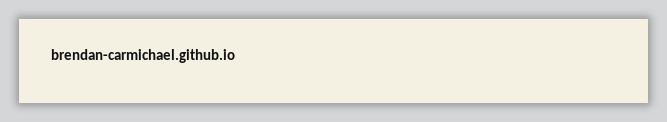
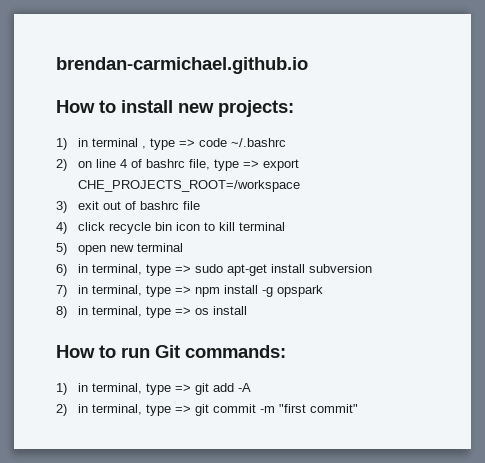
+ How to install new projects:
+ 1) in terminal , type => code ~/.bashrc
+ 2) on line 4 of bashrc file, type => export CHE_PROJECTS_ROOT=/workspace
+ 3) exit out of bashrc file
+ 4) click recycle bin icon to kill terminal
+ 5) open new terminal
+ 6) in terminal, type => sudo apt-get install subversion
+ 7) in terminal, type => npm install -g opspark
+ 8) in terminal, type => os install
+ How to run Git commands:
+ 1) in terminal, type => git add -A
+ 2) in terminal, type => git commit -m "first commit"

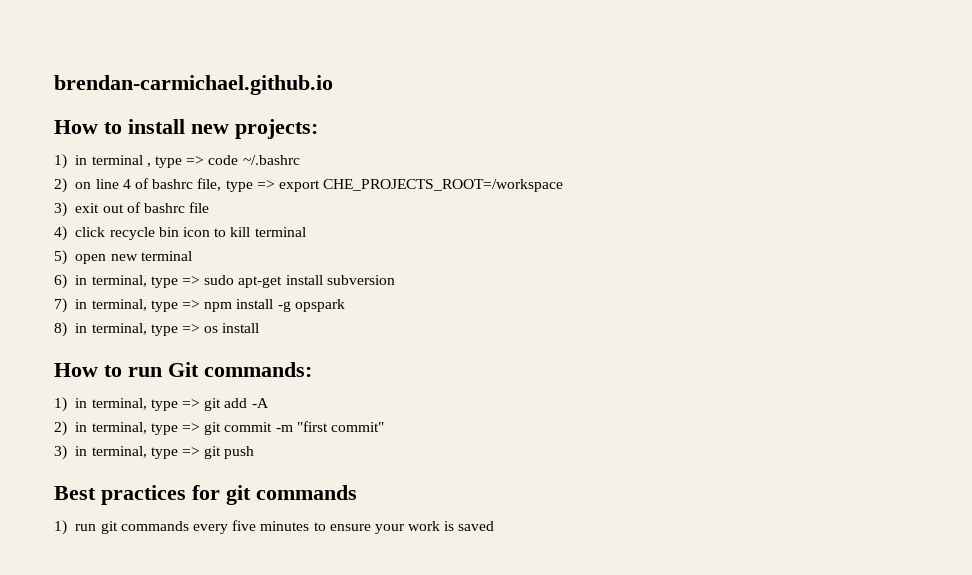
+ 3) in terminal, type => git push
+ Best practices for git commands
+ 1) run git commands every five minutes to ensure your work is saved

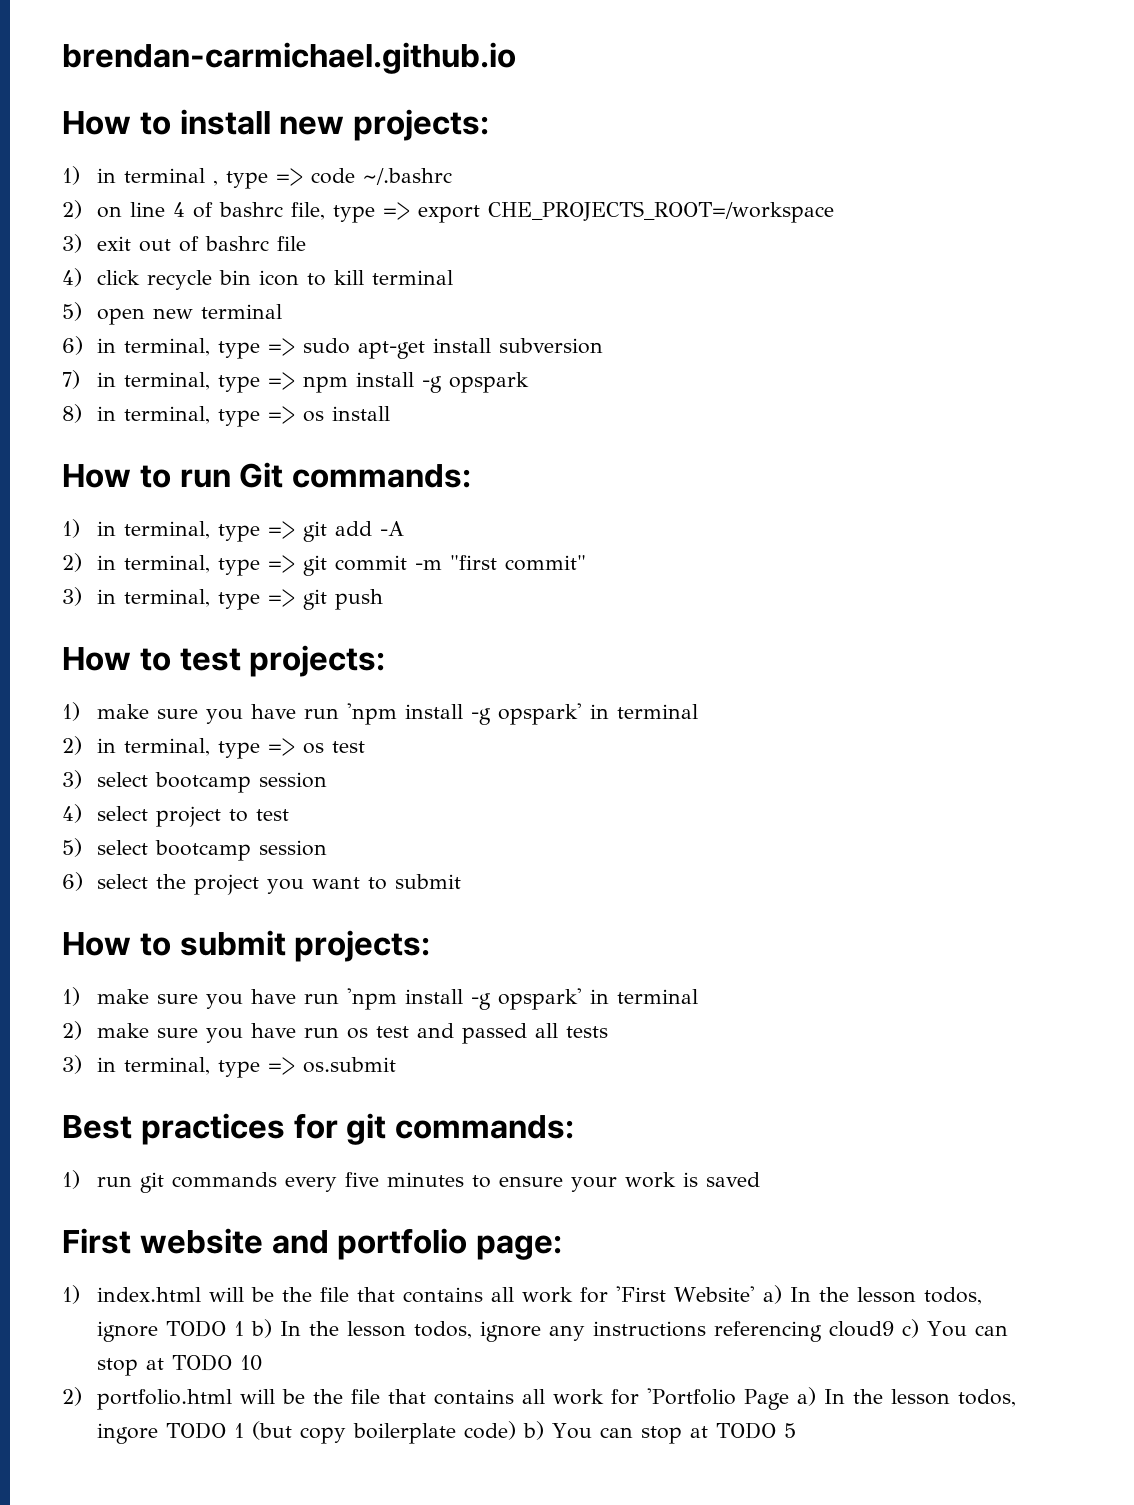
+ How to test projects:
+ 1) make sure you have run 'npm install -g opspark' in terminal
+ 2) in terminal, type => os test
+ 3) select bootcamp session
+ 4) select project to test
+ 5) select bootcamp session
+ 6) select the project you want to submit
+ How to submit projects:
+ 1) make sure you have run 'npm install -g opspark' in terminal
+ 2) make sure you have run os test and passed all tests
+ 3) in terminal, type => os.submit
- Best practices for git commands
+ Best practices for git commands:
+ First website and portfolio page:
+ 1) index.html will be the file that contains all work for 'First Website' a) In the lesson todos, ignore TODO 1 b) In the lesson todos, ignore any instructions referencing cloud9 c) You can stop at TODO 10
+ 2) portfolio.html will be the file that contains all work for 'Portfolio Page a) In the lesson todos, ingore TODO 1 (but copy boilerplate code) b) You can stop at TODO 5

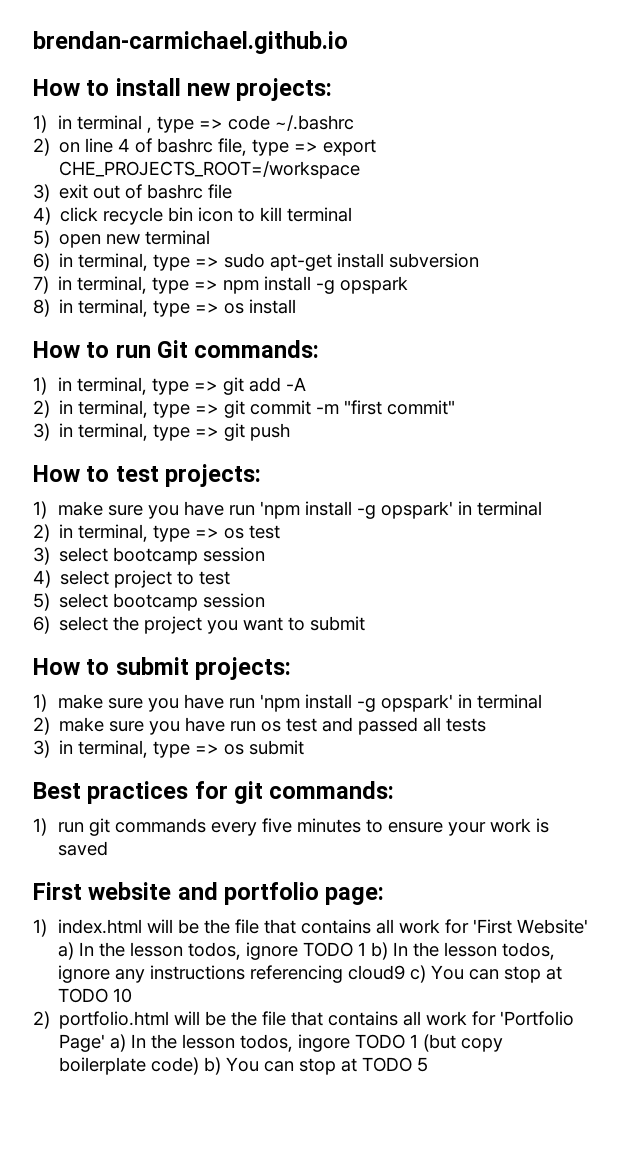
- 3) in terminal, type => os.submit
+ 3) in terminal, type => os submit
- 2) portfolio.html will be the file that contains all work for 'Portfolio Page a) In the lesson todos, ingore TODO 1 (but copy boilerplate code) b) You can stop at TODO 5
+ 2) portfolio.html will be the file that contains all work for 'Portfolio Page' a) In the lesson todos, ingore TODO 1 (but copy boilerplate code) b) You can stop at TODO 5

